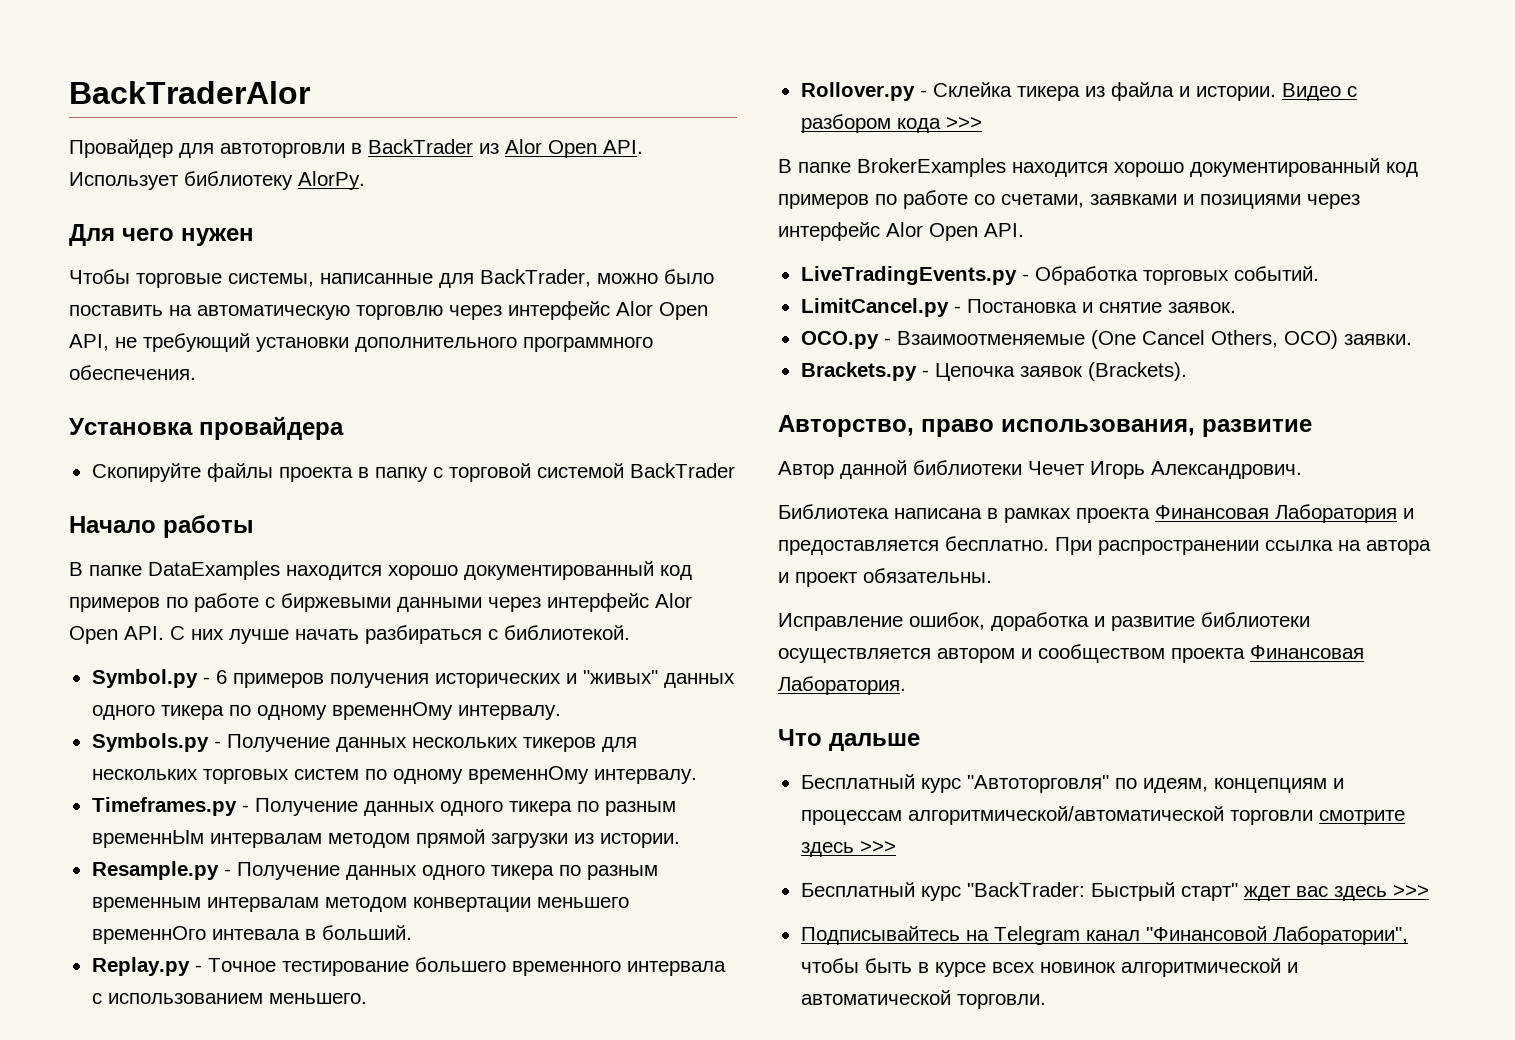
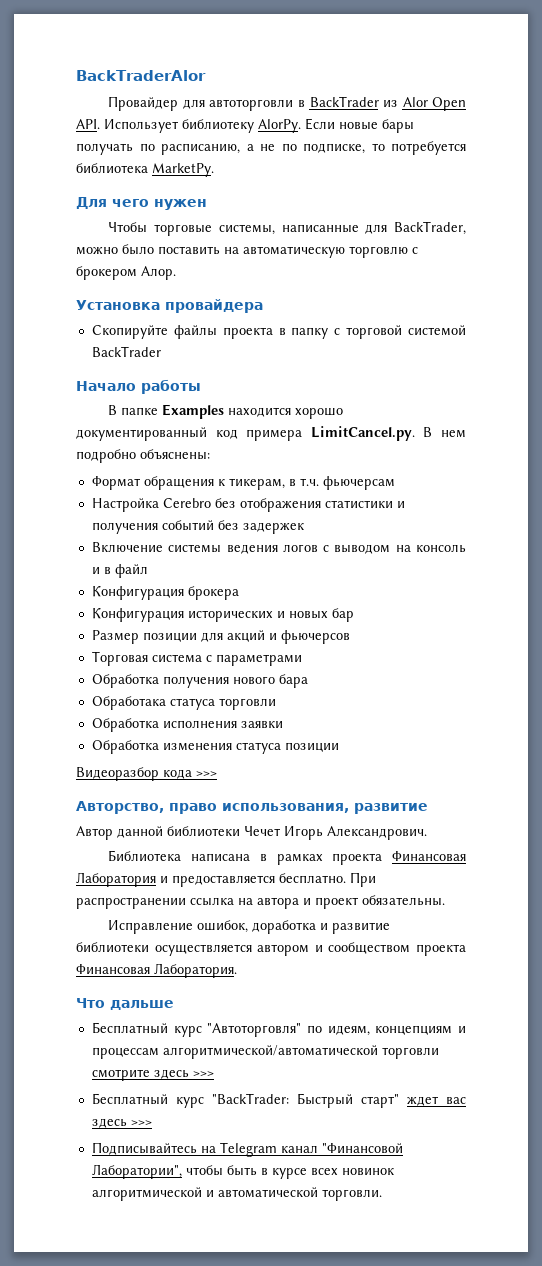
+ Если новые бары получать по расписанию, а не по подписке, то потребуется библиотека MarketPy.
- Чтобы торговые системы, написанные для BackTrader, можно было поставить на автоматическую торговлю через интерфейс Alor Open API, не требующий установки дополнительного программного обеспечения.
+ Чтобы торговые системы, написанные для BackTrader, можно было поставить на автоматическую торговлю с брокером Алор.
- В папке DataExamples находится хорошо документированный код примеров по работе с биржевыми данными через интерфейс Alor Open API. С них лучше начать разбираться с библиотекой.
- Symbol.py - 6 примеров получения исторических и "живых" данных одного тикера по одному временнОму интервалу.
- Symbols.py - Получение данных нескольких тикеров для нескольких торговых систем по одному временнОму интервалу.
- Timeframes.py - Получение данных одного тикера по разным временнЫм интервалам методом прямой загрузки из истории.
- Resample.py - Получение данных одного тикера по разным временным интервалам методом конвертации меньшего временнОго интевала в больший.
- Replay.py - Точное тестирование большего временного интервала с использованием меньшего.
- Rollover.py - Склейка тикера из файла и истории. Видео с разбором кода >>>
- В папке BrokerExamples находится хорошо документированный код примеров по работе со счетами, заявками и позициями через интерфейс Alor Open API.
- LiveTradingEvents.py - Обработка торговых событий.
- LimitCancel.py - Постановка и снятие заявок.
- OCO.py - Взаимоотменяемые (One Cancel Others, OCO) заявки.
- Brackets.py - Цепочка заявок (Brackets).
+ В папке Examples находится хорошо документированный код примера LimitCancel.py. В нем подробно объяснены:
+ Формат обращения к тикерам, в т.ч. фьючерсам
+ Настройка Cerebro без отображения статистики и получения событий без задержек
+ Включение системы ведения логов с выводом на консоль и в файл
+ Конфигурация брокера
+ Конфигурация исторических и новых бар
+ Размер позиции для акций и фьючерсов
+ Торговая система с параметрами
+ Обработка получения нового бара
+ Обработака статуса торговли
+ Обработка исполнения заявки
+ Обработка изменения статуса позиции
+ Видеоразбор кода >>>

